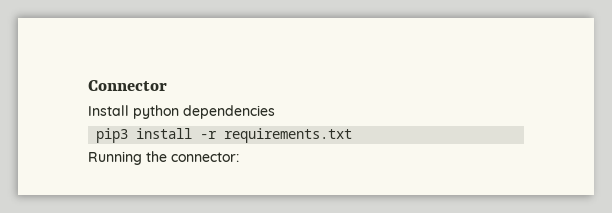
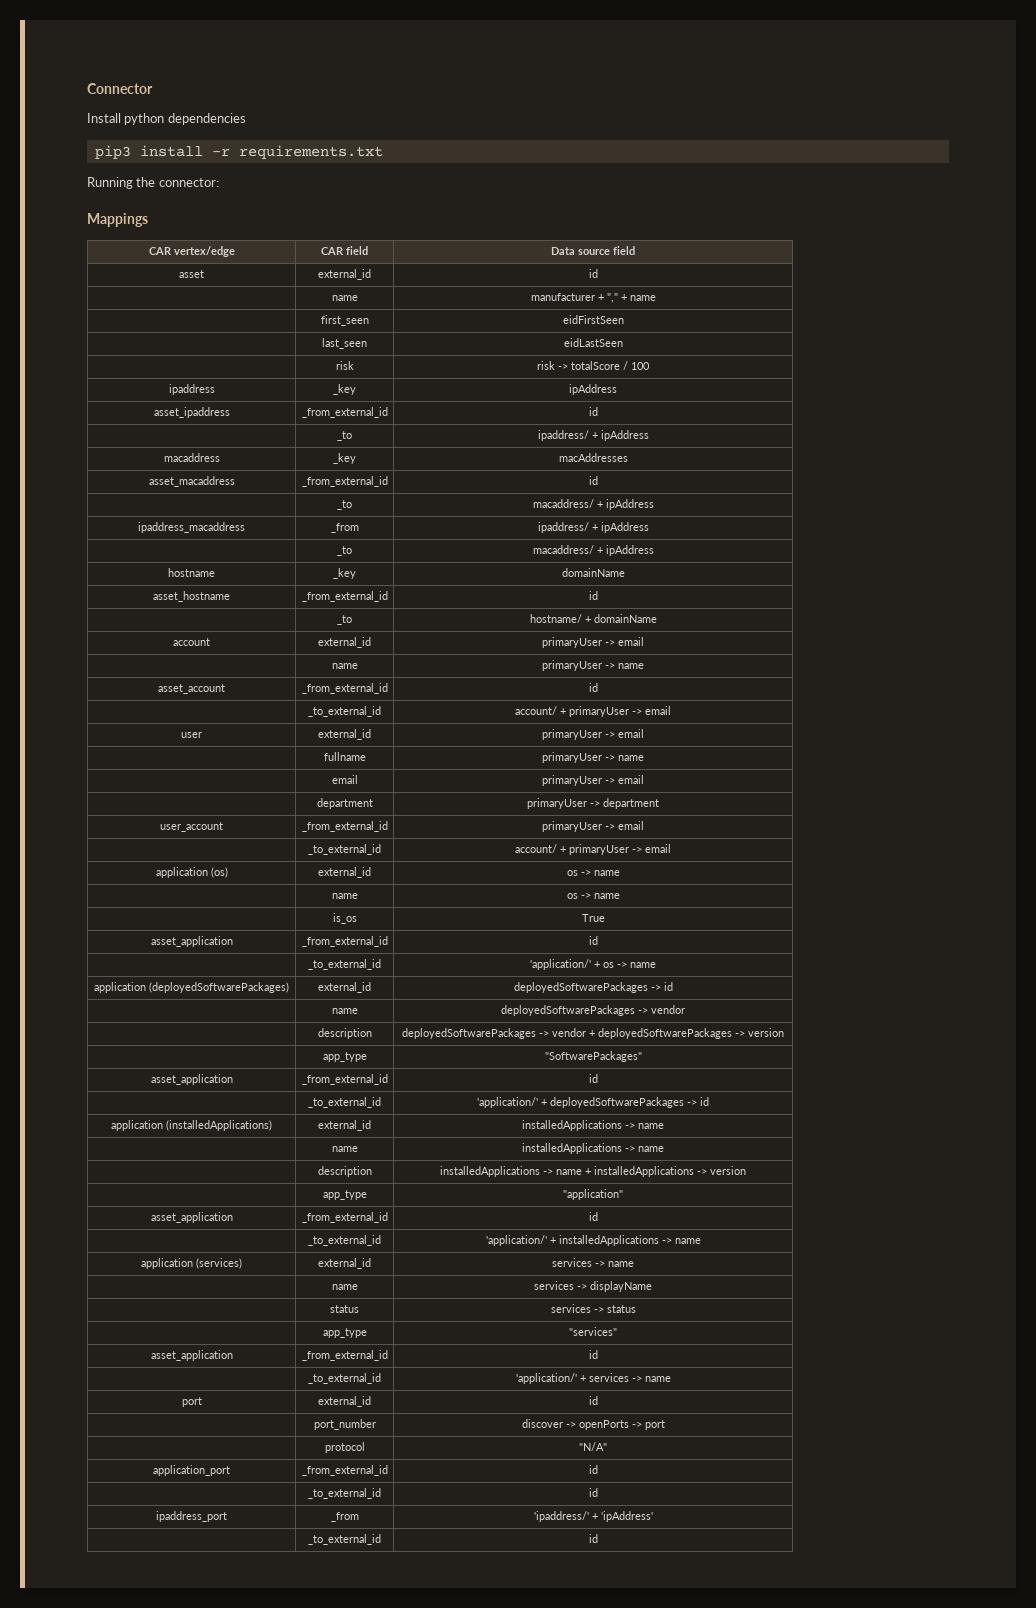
+ Mappings
+ CAR vertex/edge | CAR field | Data source field
+ asset | external_id | id
+ | name | manufacturer + "," + name
+ | first_seen | eidFirstSeen
+ | last_seen | eidLastSeen
+ | risk | risk -> totalScore / 100
+ ipaddress | _key | ipAddress
+ asset_ipaddress | _from_external_id | id
+ | _to | ipaddress/ + ipAddress
+ macaddress | _key | macAddresses
+ asset_macaddress | _from_external_id | id
+ | _to | macaddress/ + ipAddress
+ ipaddress_macaddress | _from | ipaddress/ + ipAddress
+ | _to | macaddress/ + ipAddress
+ hostname | _key | domainName
+ asset_hostname | _from_external_id | id
+ | _to | hostname/ + domainName
+ account | external_id | primaryUser -> email
+ | name | primaryUser -> name
+ asset_account | _from_external_id | id
+ | _to_external_id | account/ + primaryUser -> email
+ user | external_id | primaryUser -> email
+ | fullname | primaryUser -> name
+ | email | primaryUser -> email
+ | department | primaryUser -> department
+ user_account | _from_external_id | primaryUser -> email
+ | _to_external_id | account/ + primaryUser -> email
+ application (os) | external_id | os -> name
+ | name | os -> name
+ | is_os | True
+ asset_application | _from_external_id | id
+ | _to_external_id | 'application/' + os -> name
+ application (deployedSoftwarePackages) | external_id | deployedSoftwarePackages -> id
+ | name | deployedSoftwarePackages -> vendor
+ | description | deployedSoftwarePackages -> vendor + deployedSoftwarePackages -> version
+ | app_type | "SoftwarePackages"
+ asset_application | _from_external_id | id
+ | _to_external_id | 'application/' + deployedSoftwarePackages -> id
+ application (installedApplications) | external_id | installedApplications -> name
+ | name | installedApplications -> name
+ | description | installedApplications -> name + installedApplications -> version
+ | app_type | "application"
+ asset_application | _from_external_id | id
+ | _to_external_id | 'application/' + installedApplications -> name
+ application (services) | external_id | services -> name
+ | name | services -> displayName
+ | status | services -> status
+ | app_type | "services"
+ asset_application | _from_external_id | id
+ | _to_external_id | 'application/' + services -> name
+ port | external_id | id
+ | port_number | discover -> openPorts -> port
+ | protocol | "N/A"
+ application_port | _from_external_id | id
+ | _to_external_id | id
+ ipaddress_port | _from | 'ipaddress/' + 'ipAddress'
+ | _to_external_id | id

